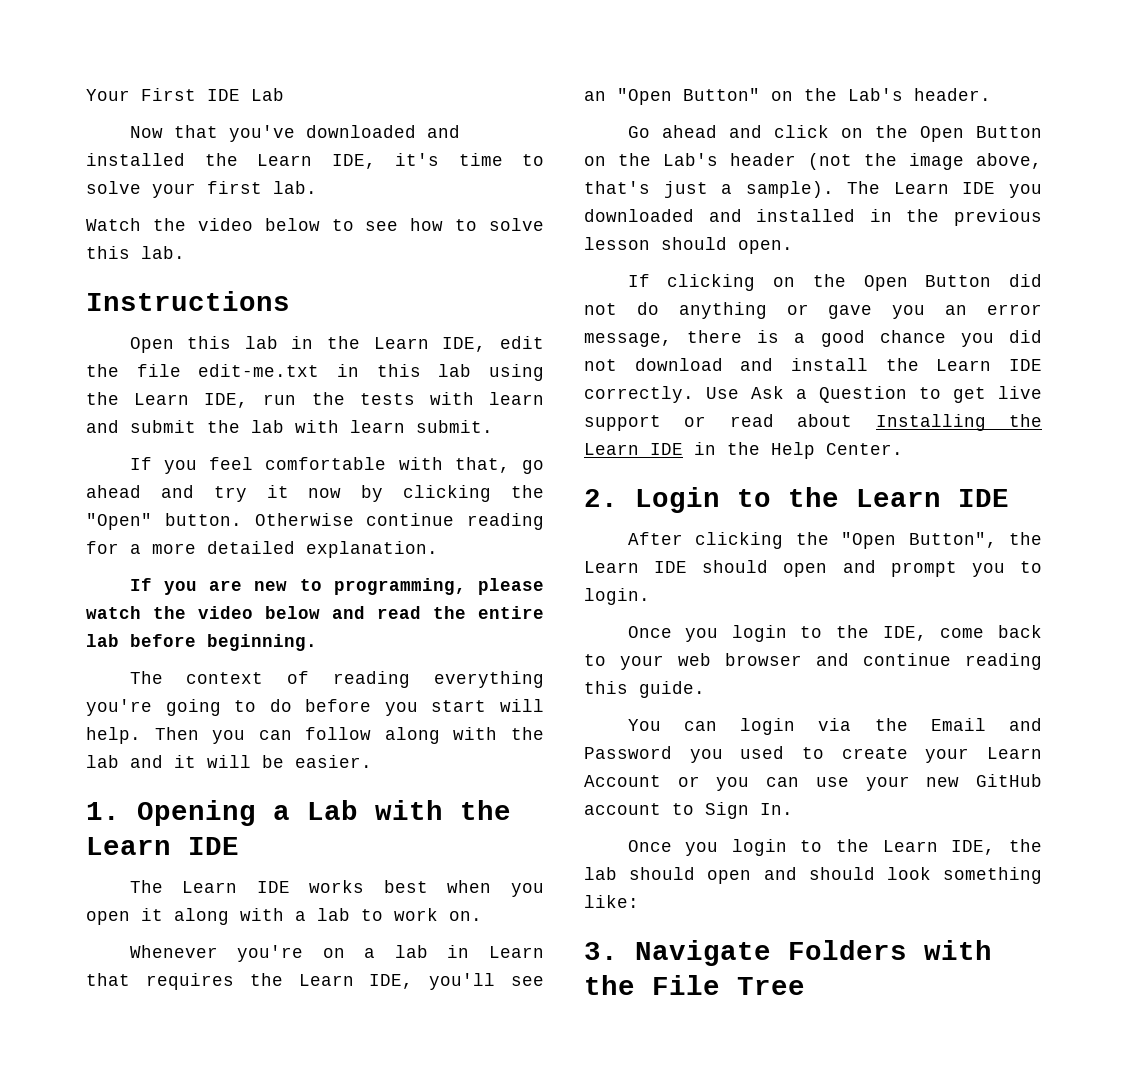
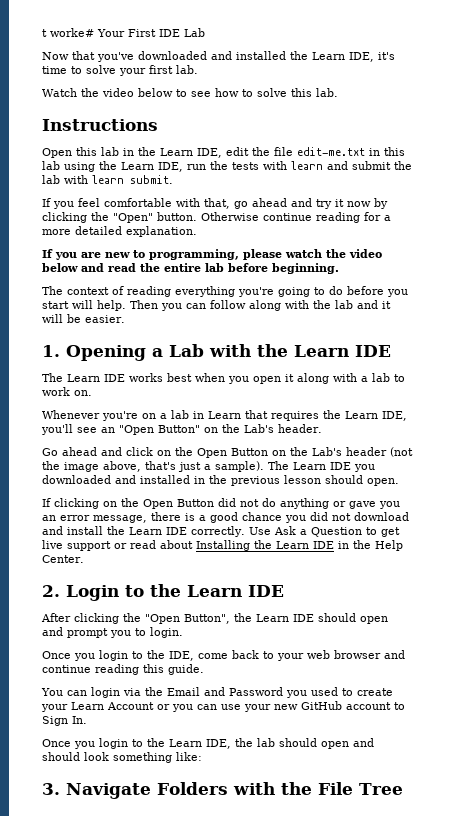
- Your First IDE Lab
+ t worke# Your First IDE Lab

